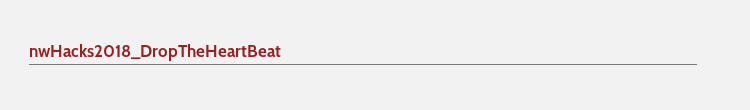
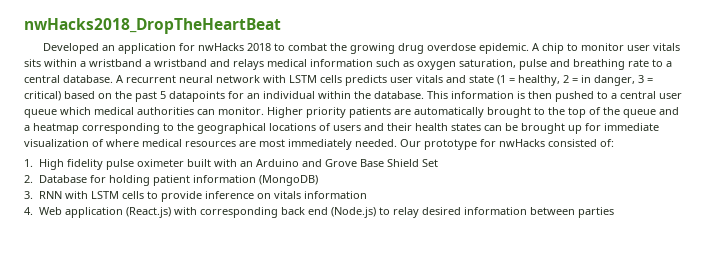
+ Developed an application for nwHacks 2018 to combat the growing drug overdose epidemic. A chip to monitor user vitals sits within a wristband a wristband and relays medical information such as oxygen saturation, pulse and breathing rate to a central database. A recurrent neural network with LSTM cells predicts user vitals and state (1 = healthy, 2 = in danger, 3 = critical) based on the past 5 datapoints for an individual within the database. This information is then pushed to a central user queue which medical authorities can monitor. Higher priority patients are automatically brought to the top of the queue and a heatmap corresponding to the geographical locations of users and their health states can be brought up for immediate visualization of where medical resources are most immediately needed. Our prototype for nwHacks consisted of:
+ 1. High fidelity pulse oximeter built with an Arduino and Grove Base Shield Set
+ 2. Database for holding patient information (MongoDB)
+ 3. RNN with LSTM cells to provide inference on vitals information
+ 4. Web application (React.js) with corresponding back end (Node.js) to relay desired information between parties

